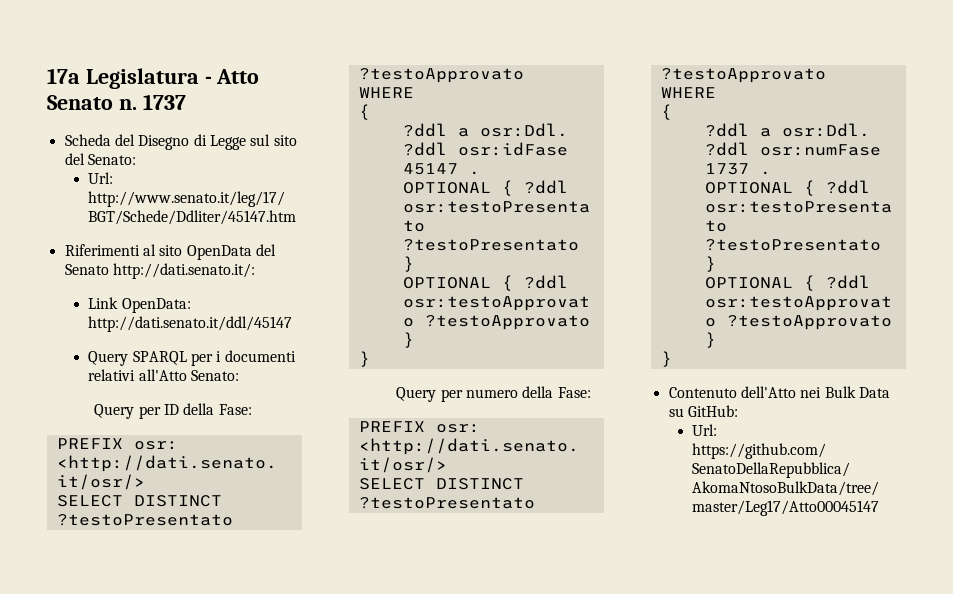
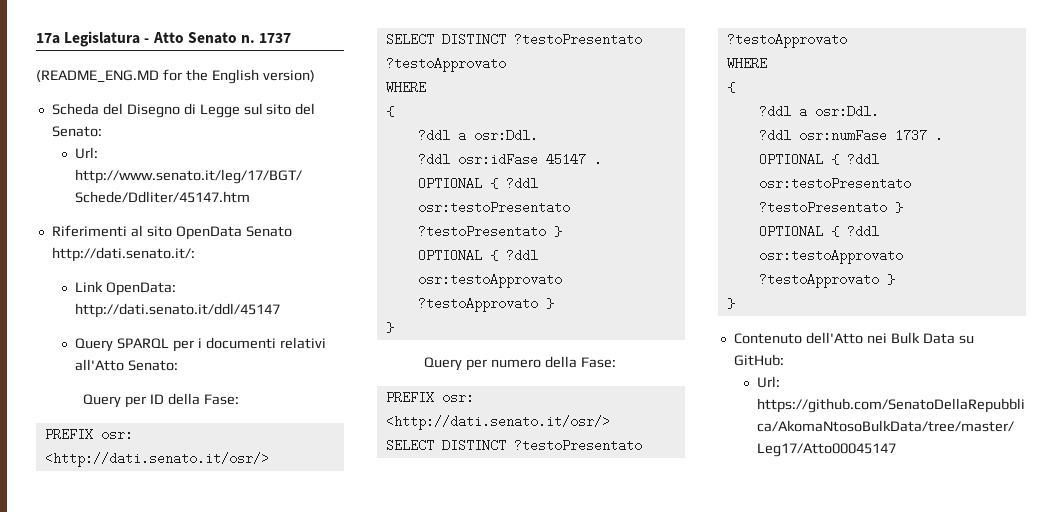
+ (README_ENG.MD for the English version)
- Riferimenti al sito OpenData del Senato http://dati.senato.it/:
+ Riferimenti al sito OpenData Senato http://dati.senato.it/:

